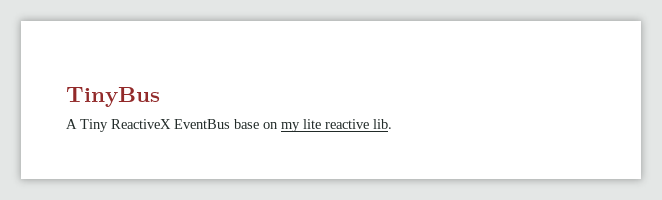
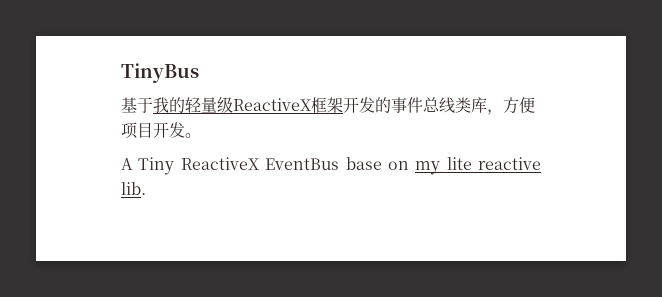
+ 基于我的轻量级ReactiveX框架开发的事件总线类库，方便项目开发。

